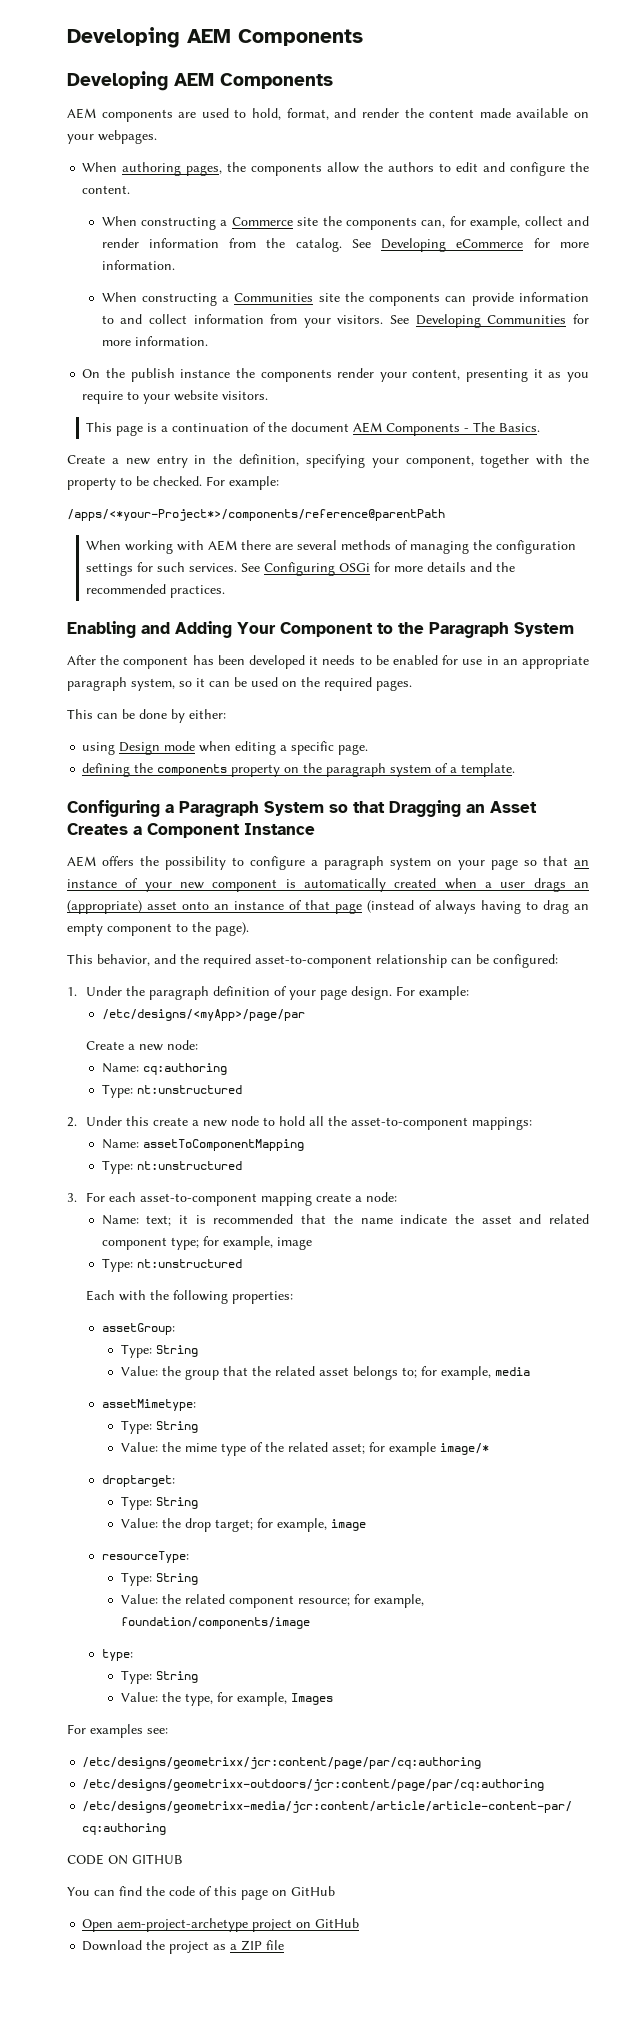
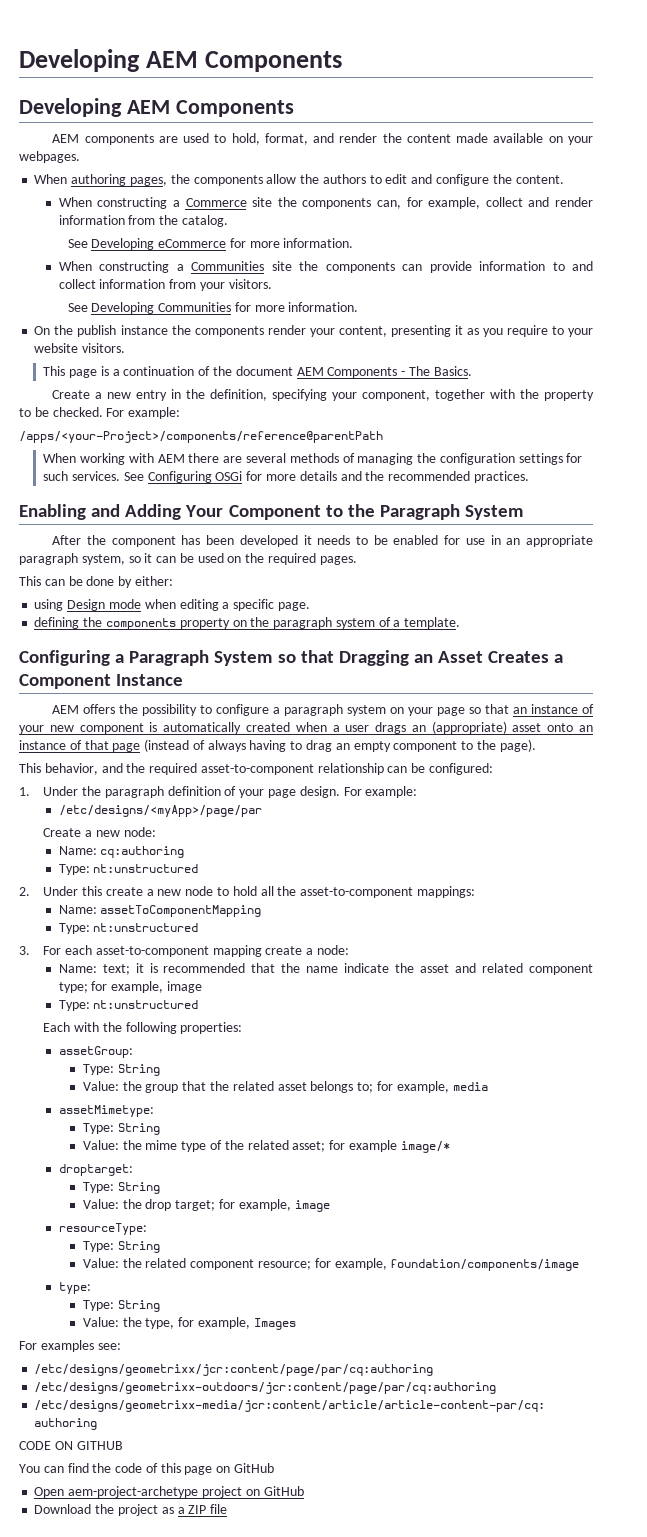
- When constructing a Commerce site the components can, for example, collect and render information from the catalog. See Developing eCommerce for more information.
+ When constructing a Commerce site the components can, for example, collect and render information from the catalog.
+ See Developing eCommerce for more information.
- When constructing a Communities site the components can provide information to and collect information from your visitors. See Developing Communities for more information.
+ When constructing a Communities site the components can provide information to and collect information from your visitors.
+ See Developing Communities for more information.
- /apps/<*your-Project*>/components/reference@parentPath
+ /apps/<your-Project>/components/reference@parentPath

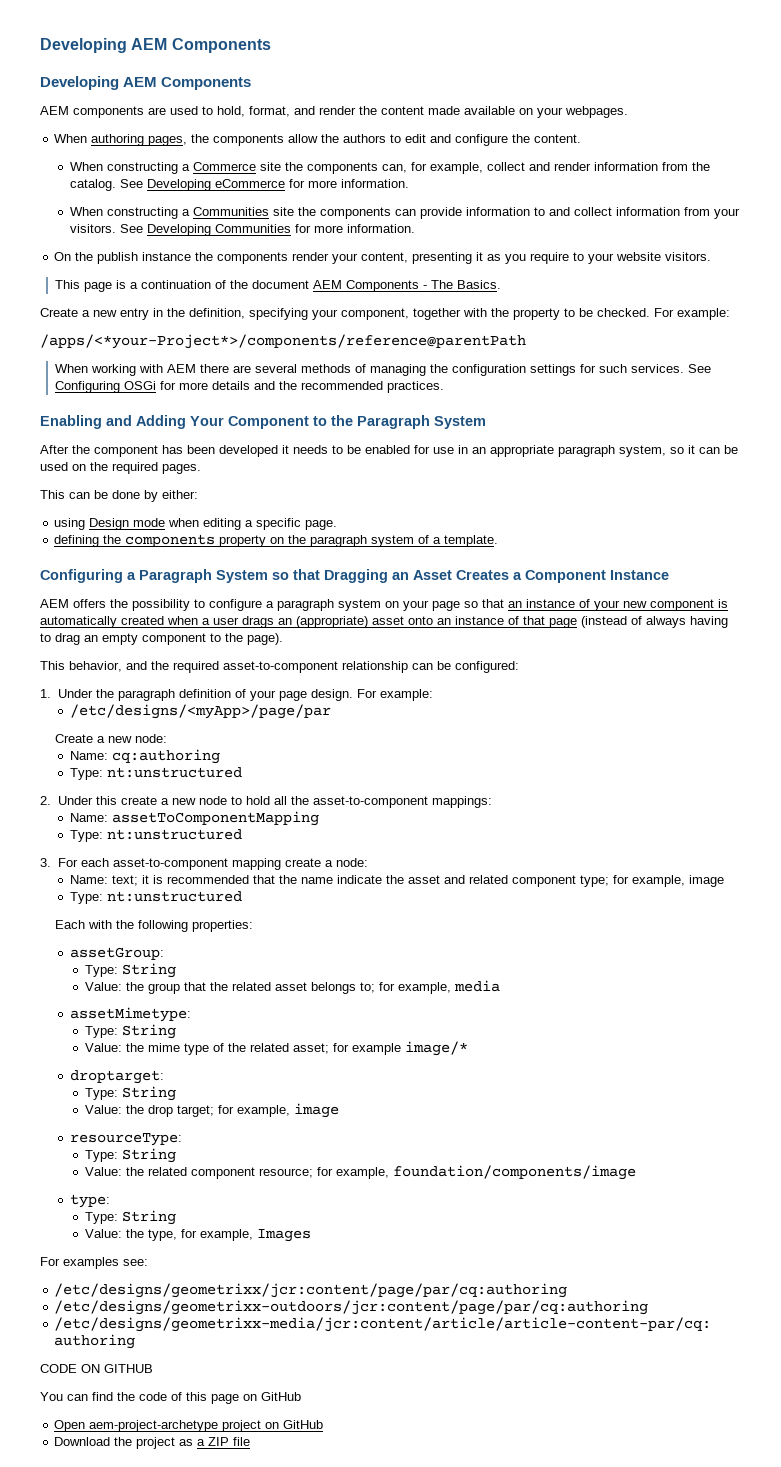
- When constructing a Commerce site the components can, for example, collect and render information from the catalog.
- See Developing eCommerce for more information.
+ When constructing a Commerce site the components can, for example, collect and render information from the catalog. See Developing eCommerce for more information.
- When constructing a Communities site the components can provide information to and collect information from your visitors.
- See Developing Communities for more information.
+ When constructing a Communities site the components can provide information to and collect information from your visitors. See Developing Communities for more information.
- /apps/<your-Project>/components/reference@parentPath
+ /apps/<*your-Project*>/components/reference@parentPath

